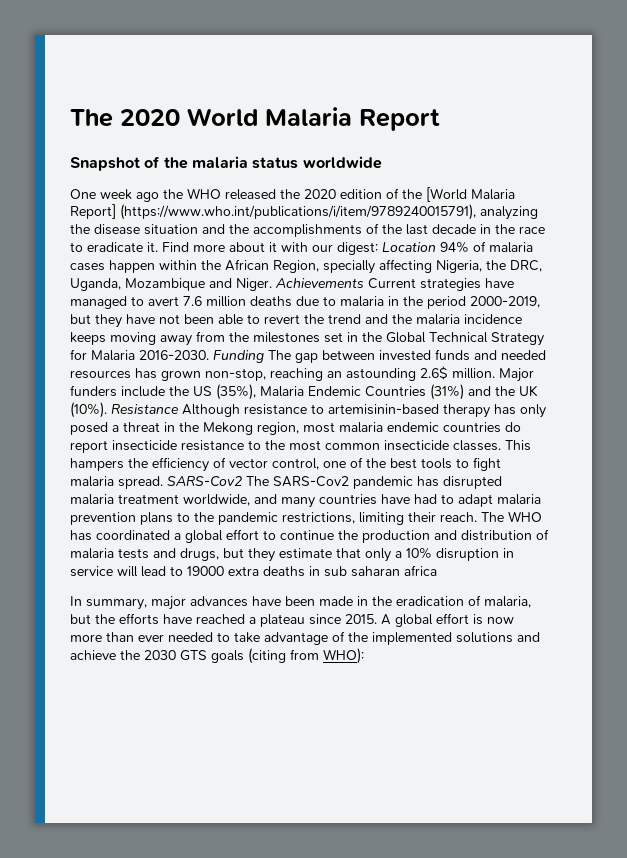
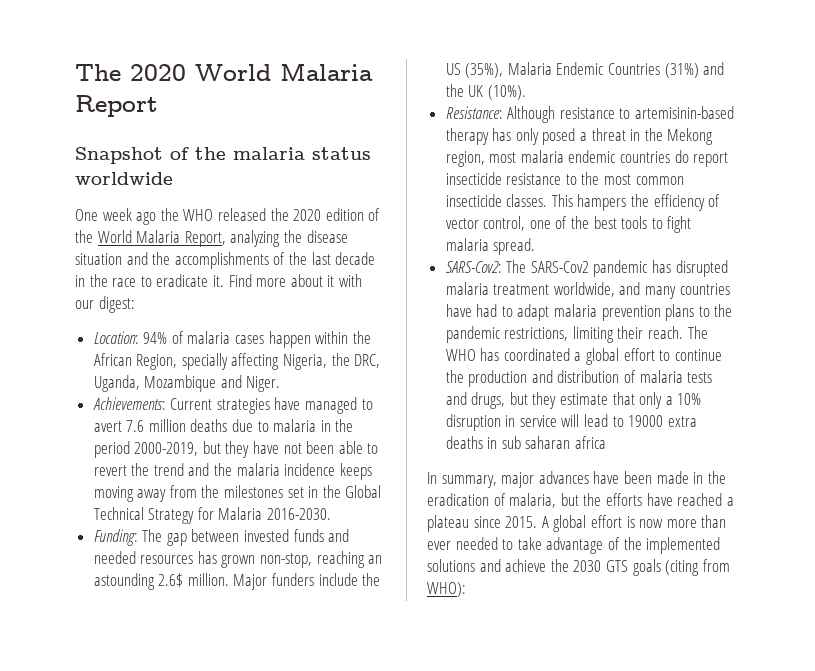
- One week ago the WHO released the 2020 edition of the [World Malaria Report] (https://www.who.int/publications/i/item/9789240015791), analyzing the disease situation and the accomplishments of the last decade in the race to eradicate it.
+ One week ago the WHO released the 2020 edition of the World Malaria Report, analyzing the disease situation and the accomplishments of the last decade in the race to eradicate it.
- Find more about it with our digest: Location 94% of malaria cases happen within the African Region, specially affecting Nigeria, the DRC, Uganda, Mozambique and Niger. Achievements Current strategies have managed to avert 7.6 million deaths due to malaria in the period 2000-2019, but they have not been able to revert the trend and the malaria incidence keeps moving away from the milestones set in the Global Technical Strategy for Malaria 2016-2030. Funding The gap between invested funds and needed resources has grown non-stop, reaching an astounding 2.6$ million.
+ Find more about it with our digest:
+ Location: 94% of malaria cases happen within the African Region, specially affecting Nigeria, the DRC, Uganda, Mozambique and Niger.
+ Achievements: Current strategies have managed to avert 7.6 million deaths due to malaria in the period 2000-2019, but they have not been able to revert the trend and the malaria incidence keeps moving away from the milestones set in the Global Technical Strategy for Malaria 2016-2030.
+ Funding: The gap between invested funds and needed resources has grown non-stop, reaching an astounding 2.6$ million.
- Major funders include the US (35%), Malaria Endemic Countries (31%) and the UK (10%). Resistance Although resistance to artemisinin-based therapy has only posed a threat in the Mekong region, most malaria endemic countries do report insecticide resistance to the most common insecticide classes.
+ Major funders include the US (35%), Malaria Endemic Countries (31%) and the UK (10%).
+ Resistance: Although resistance to artemisinin-based therapy has only posed a threat in the Mekong region, most malaria endemic countries do report insecticide resistance to the most common insecticide classes.
- This hampers the efficiency of vector control, one of the best tools to fight malaria spread. SARS-Cov2 The SARS-Cov2 pandemic has disrupted malaria treatment worldwide, and many countries have had to adapt malaria prevention plans to the pandemic restrictions, limiting their reach.
+ This hampers the efficiency of vector control, one of the best tools to fight malaria spread.
+ SARS-Cov2: The SARS-Cov2 pandemic has disrupted malaria treatment worldwide, and many countries have had to adapt malaria prevention plans to the pandemic restrictions, limiting their reach.

